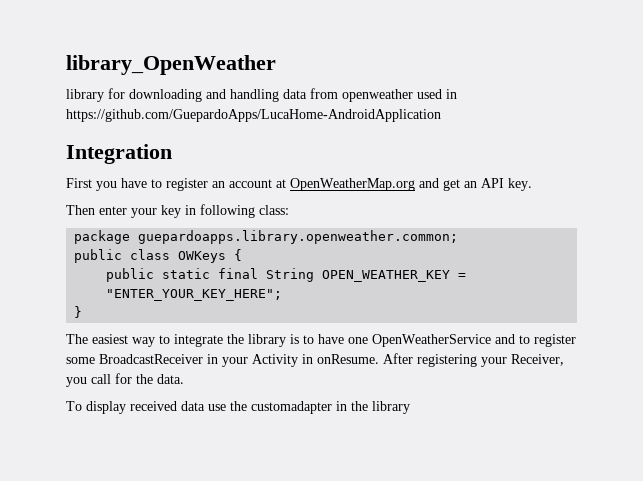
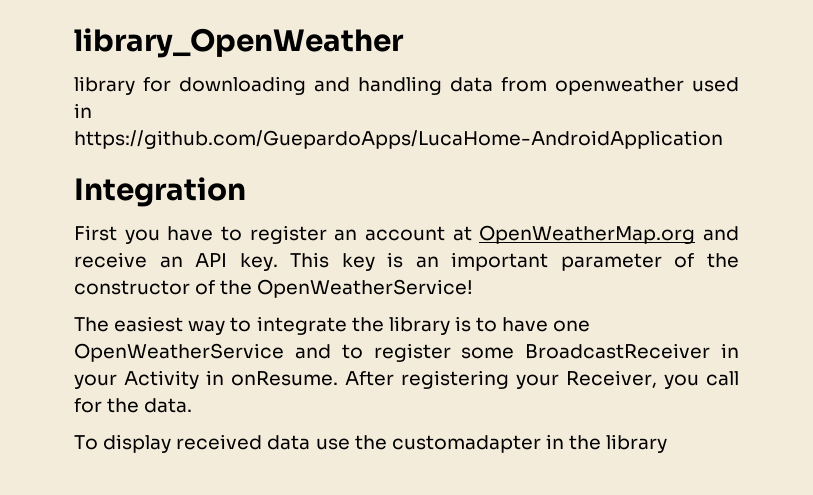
- First you have to register an account at OpenWeatherMap.org and get an API key.
- Then enter your key in following class:
- package guepardoapps.library.openweather.common;
- public class OWKeys {
- public static final String OPEN_WEATHER_KEY = "ENTER_YOUR_KEY_HERE";
- }
+ First you have to register an account at OpenWeatherMap.org and receive an API key. This key is an important parameter of the constructor of the OpenWeatherService!

